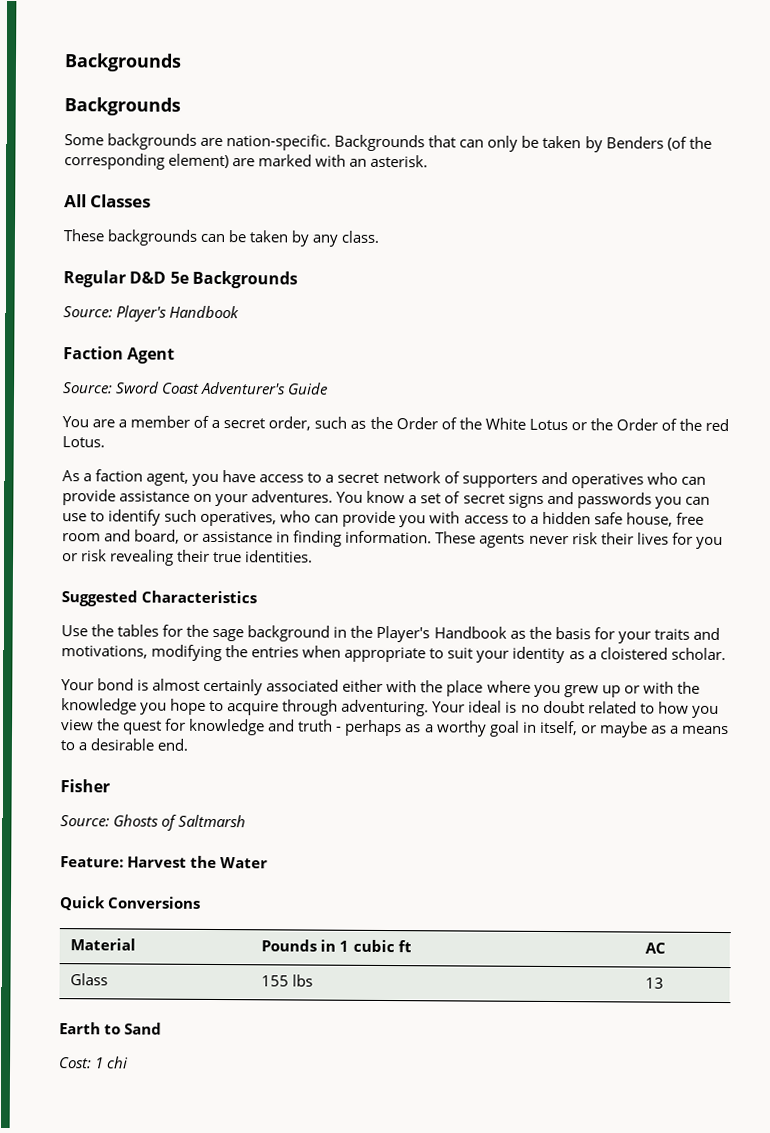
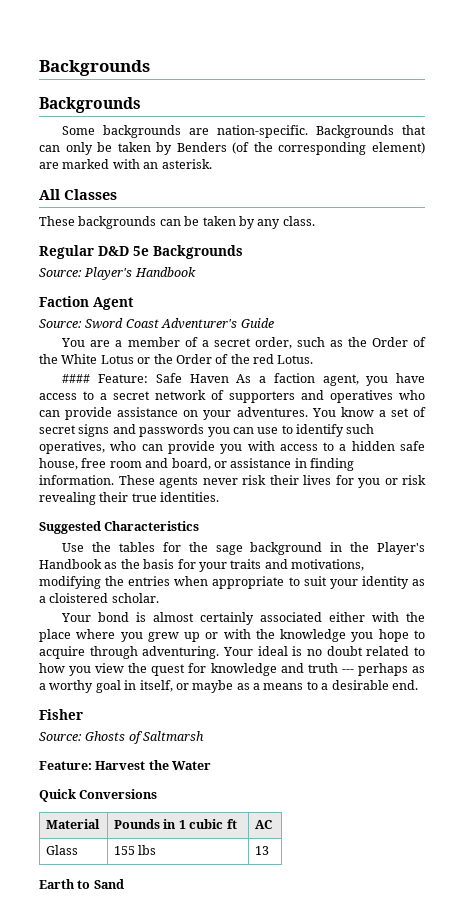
- As a faction agent, you have access to a secret network of supporters and operatives who can provide assistance on your adventures.
+ #### Feature: Safe Haven As a faction agent, you have access to a secret network of supporters and operatives who can provide assistance on your adventures.
- Your ideal is no doubt related to how you view the quest for knowledge and truth - perhaps as a worthy goal in itself, or maybe as a means to a desirable end.
+ Your ideal is no doubt related to how you view the quest for knowledge and truth --- perhaps as a worthy goal in itself, or maybe as a means to a desirable end.
- Cost: 1 chi

